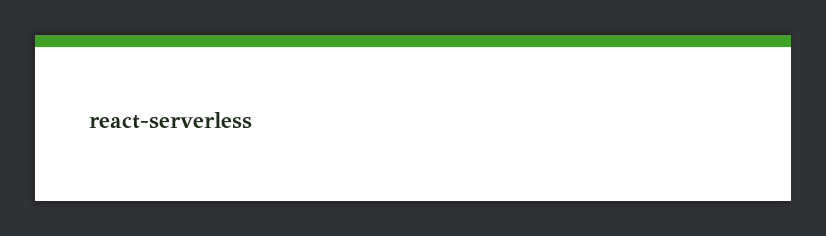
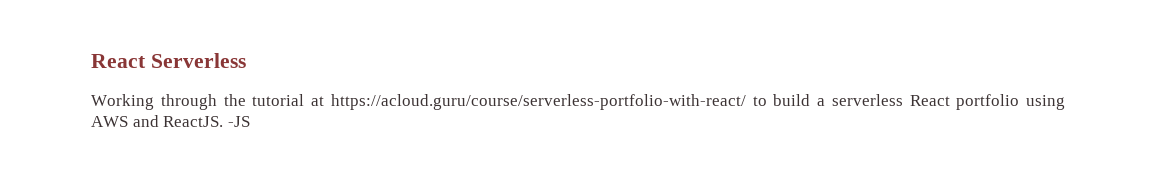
- react-serverless
+ React Serverless
+ Working through the tutorial at https://acloud.guru/course/serverless-portfolio-with-react/ to build a serverless React portfolio using AWS and ReactJS. -JS

